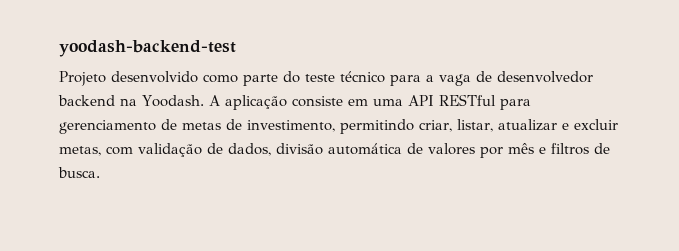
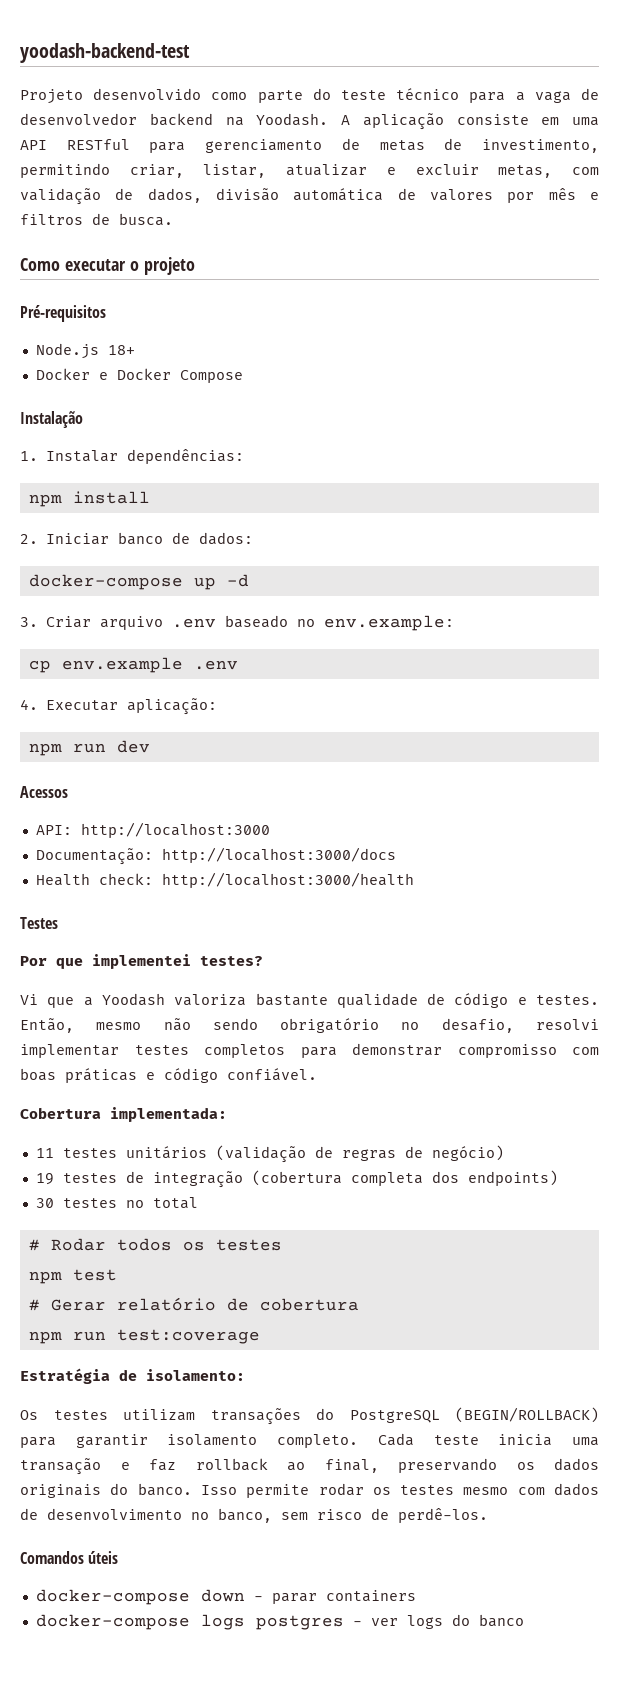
+ Como executar o projeto
+ Pré-requisitos
+ Node.js 18+
+ Docker e Docker Compose
+ Instalação
+ 1. Instalar dependências:
+ npm install
+ 2. Iniciar banco de dados:
+ docker-compose up -d
+ 3. Criar arquivo .env baseado no env.example:
+ cp env.example .env
+ 4. Executar aplicação:
+ npm run dev
+ Acessos
+ API: http://localhost:3000
+ Documentação: http://localhost:3000/docs
+ Health check: http://localhost:3000/health
+ Testes
+ Por que implementei testes?
+ Vi que a Yoodash valoriza bastante qualidade de código e testes. Então, mesmo não sendo obrigatório no desafio, resolvi implementar testes completos para demonstrar compromisso com boas práticas e código confiável.
+ Cobertura implementada:
+ 11 testes unitários (validação de regras de negócio)
+ 19 testes de integração (cobertura completa dos endpoints)
+ 30 testes no total
+ # Rodar todos os testes
+ npm test
+ # Gerar relatório de cobertura
+ npm run test:coverage
+ Estratégia de isolamento:
+ Os testes utilizam transações do PostgreSQL (BEGIN/ROLLBACK) para garantir isolamento completo. Cada teste inicia uma transação e faz rollback ao final, preservando os dados originais do banco. Isso permite rodar os testes mesmo com dados de desenvolvimento no banco, sem risco de perdê-los.
+ Comandos úteis
+ docker-compose down - parar containers
+ docker-compose logs postgres - ver logs do banco

